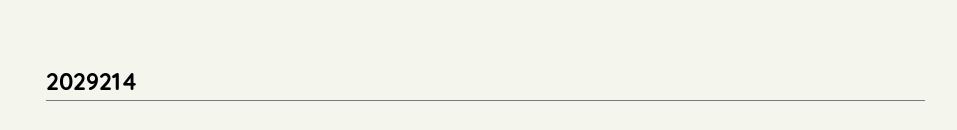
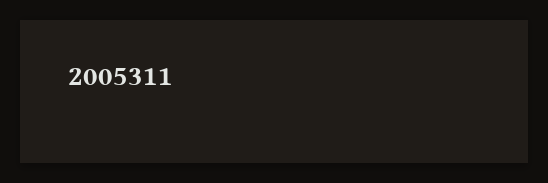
- 2029214
+ 2005311

